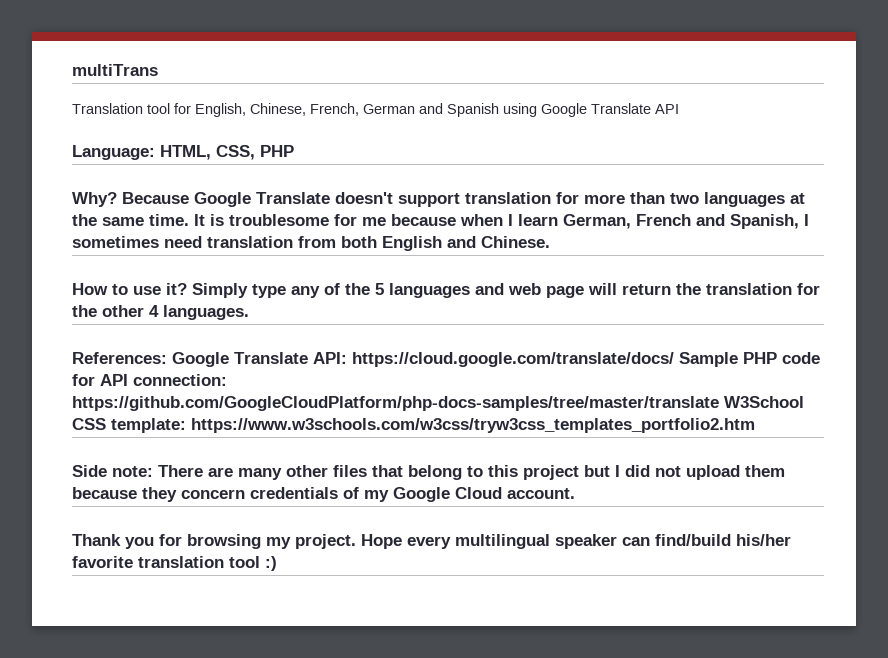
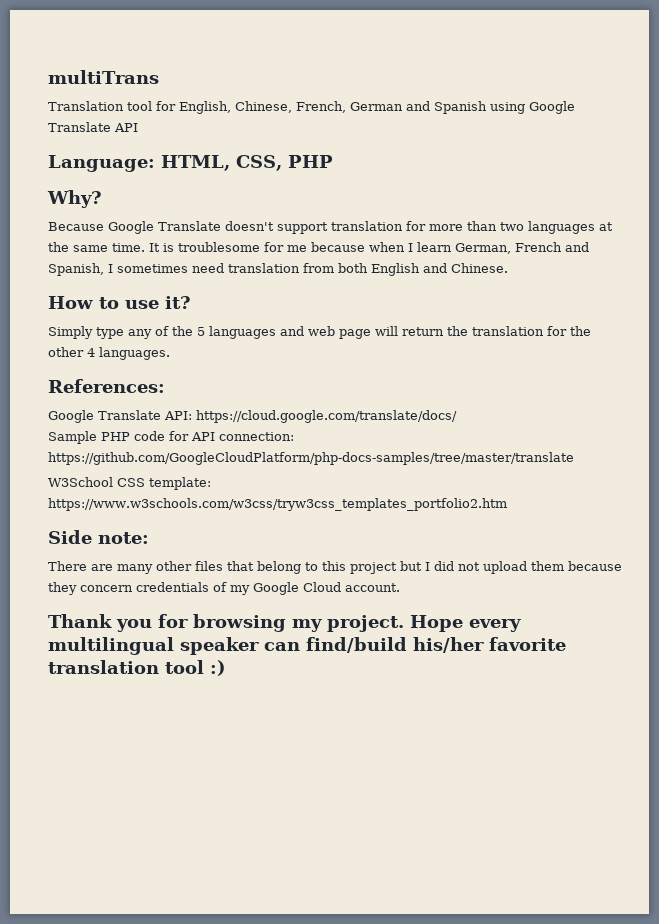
- Why? Because Google Translate doesn't support translation for more than two languages at the same time.
+ Why?
+ Because Google Translate doesn't support translation for more than two languages at the same time.
- How to use it? Simply type any of the 5 languages and web page will return the translation for the other 4 languages.
+ How to use it?
+ Simply type any of the 5 languages and web page will return the translation for the other 4 languages.
- References: Google Translate API: https://cloud.google.com/translate/docs/ Sample PHP code for API connection: https://github.com/GoogleCloudPlatform/php-docs-samples/tree/master/translate W3School CSS template: https://www.w3schools.com/w3css/tryw3css_templates_portfolio2.htm
+ References:
+ Google Translate API: https://cloud.google.com/translate/docs/
+ Sample PHP code for API connection: https://github.com/GoogleCloudPlatform/php-docs-samples/tree/master/translate
+ W3School CSS template: https://www.w3schools.com/w3css/tryw3css_templates_portfolio2.htm
- Side note: There are many other files that belong to this project but I did not upload them because they concern credentials of my Google Cloud account.
+ Side note:
+ There are many other files that belong to this project but I did not upload them because they concern credentials of my Google Cloud account.

